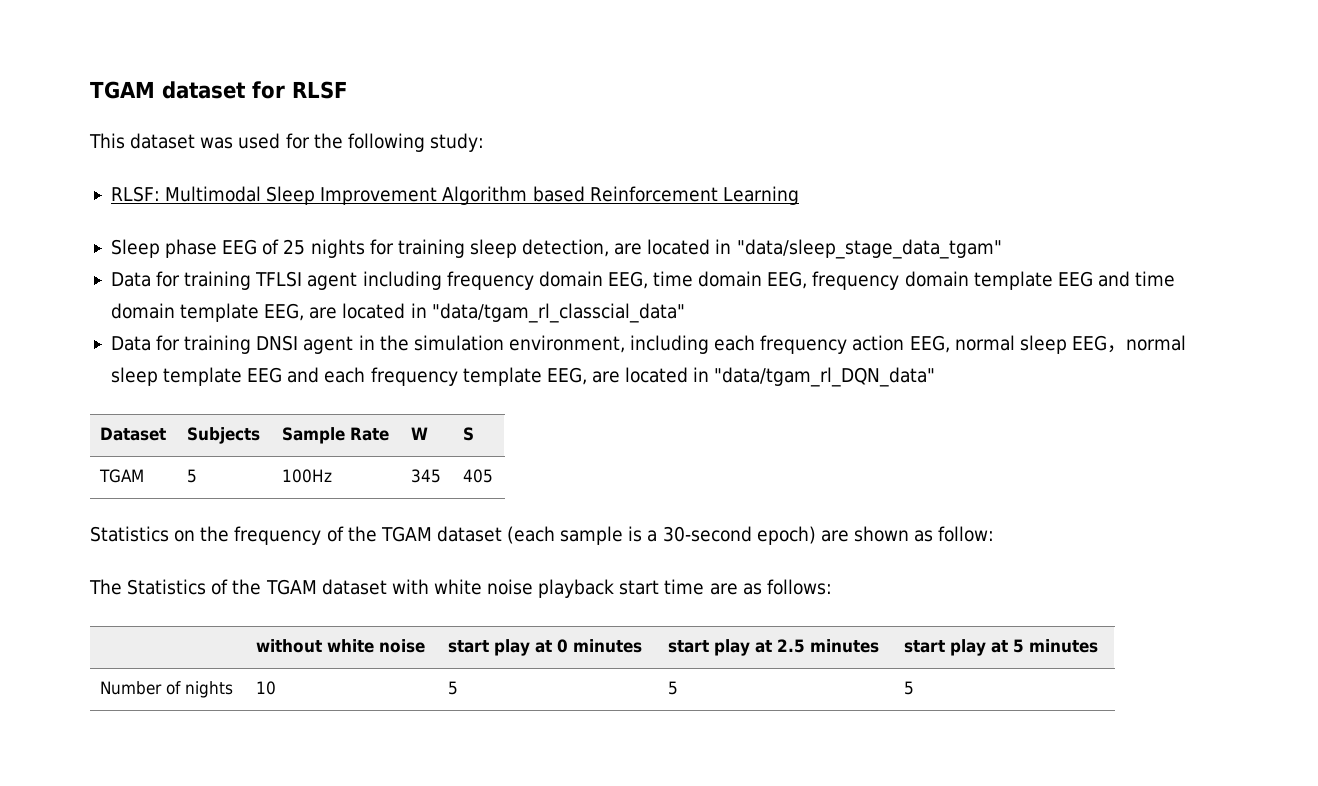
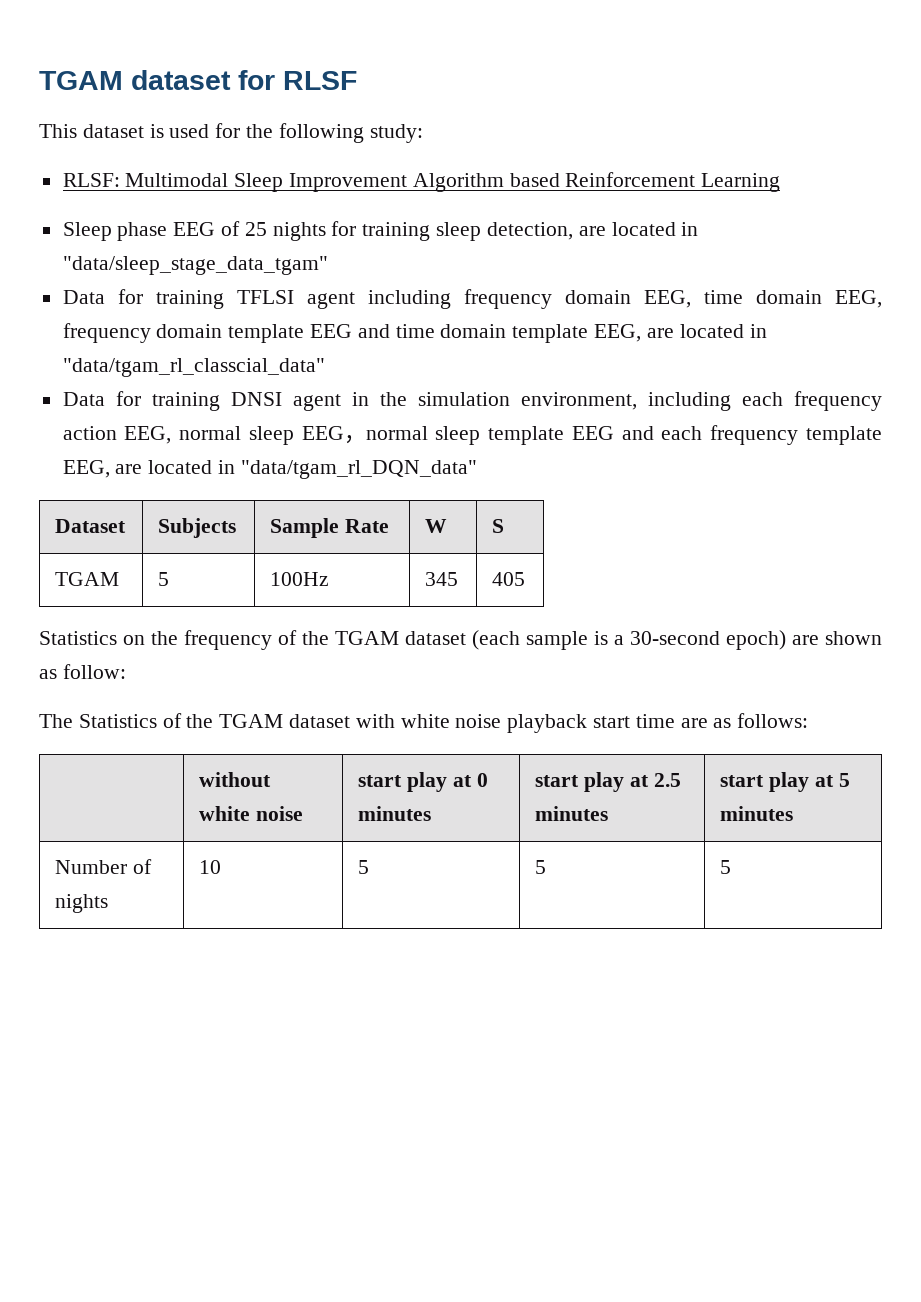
- This dataset was used for the following study:
+ This dataset is used for the following study:

